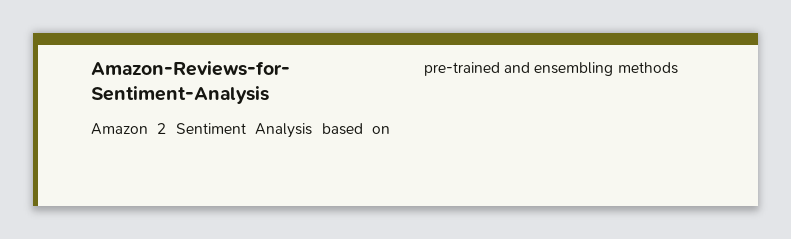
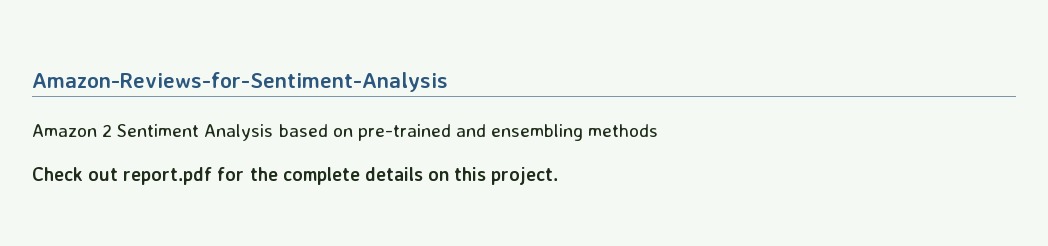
+ Check out report.pdf for the complete details on this project.

